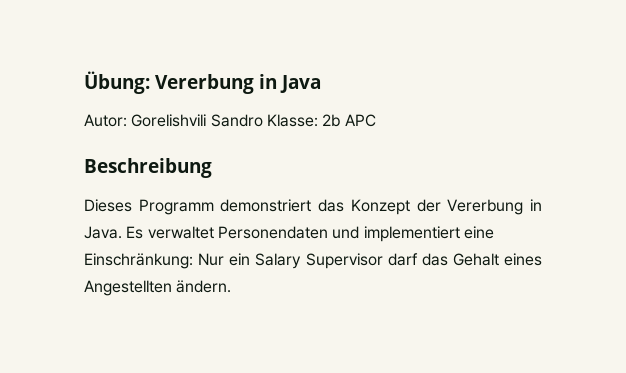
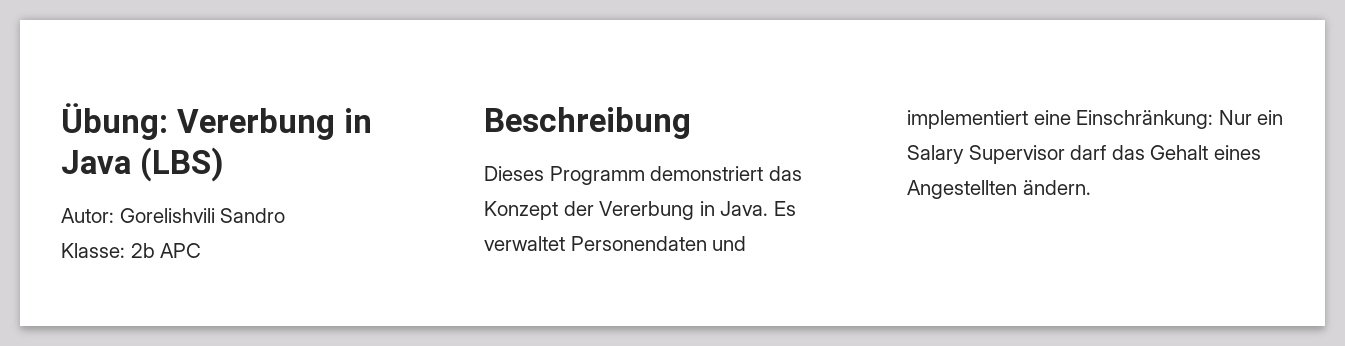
- Übung: Vererbung in Java
+ Übung: Vererbung in Java (LBS)
- Autor: Gorelishvili Sandro Klasse: 2b APC
+ Autor: Gorelishvili Sandro
+ Klasse: 2b APC

